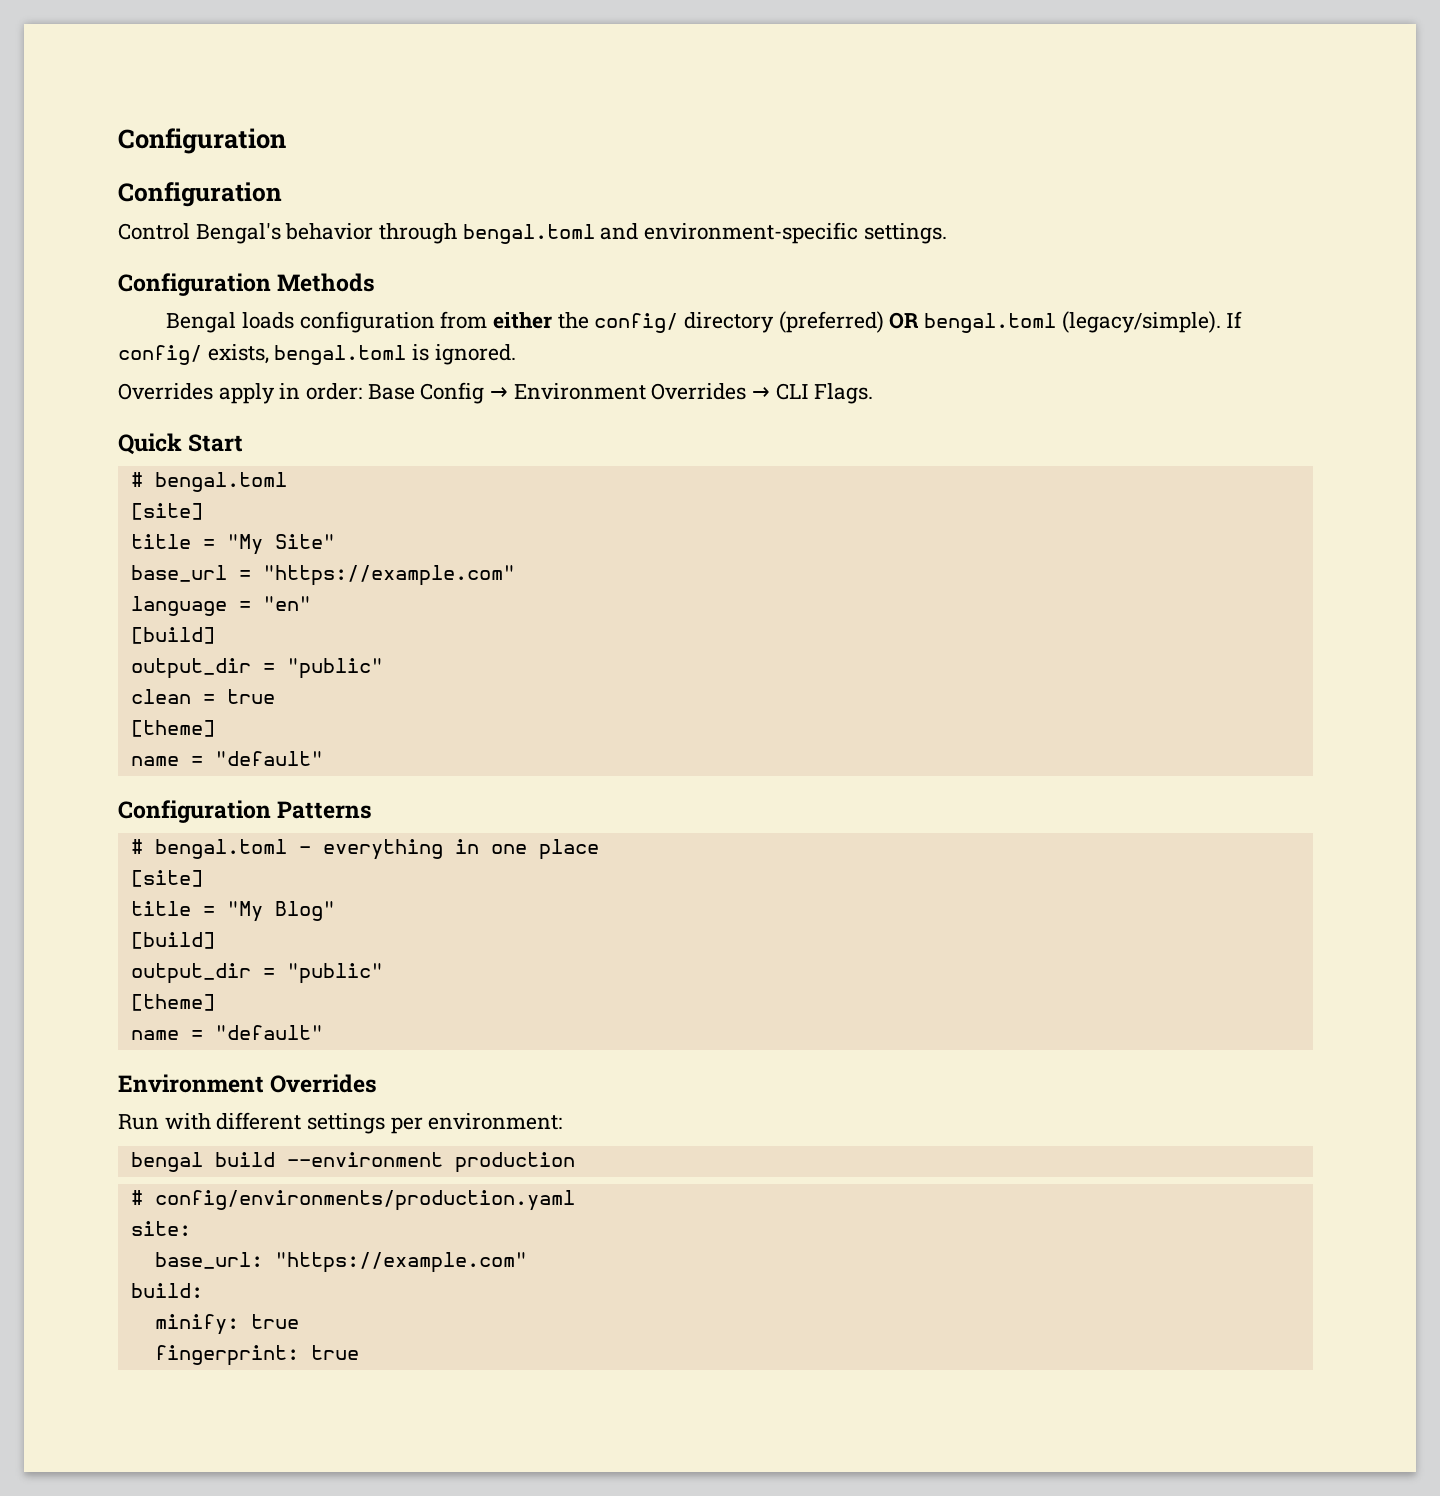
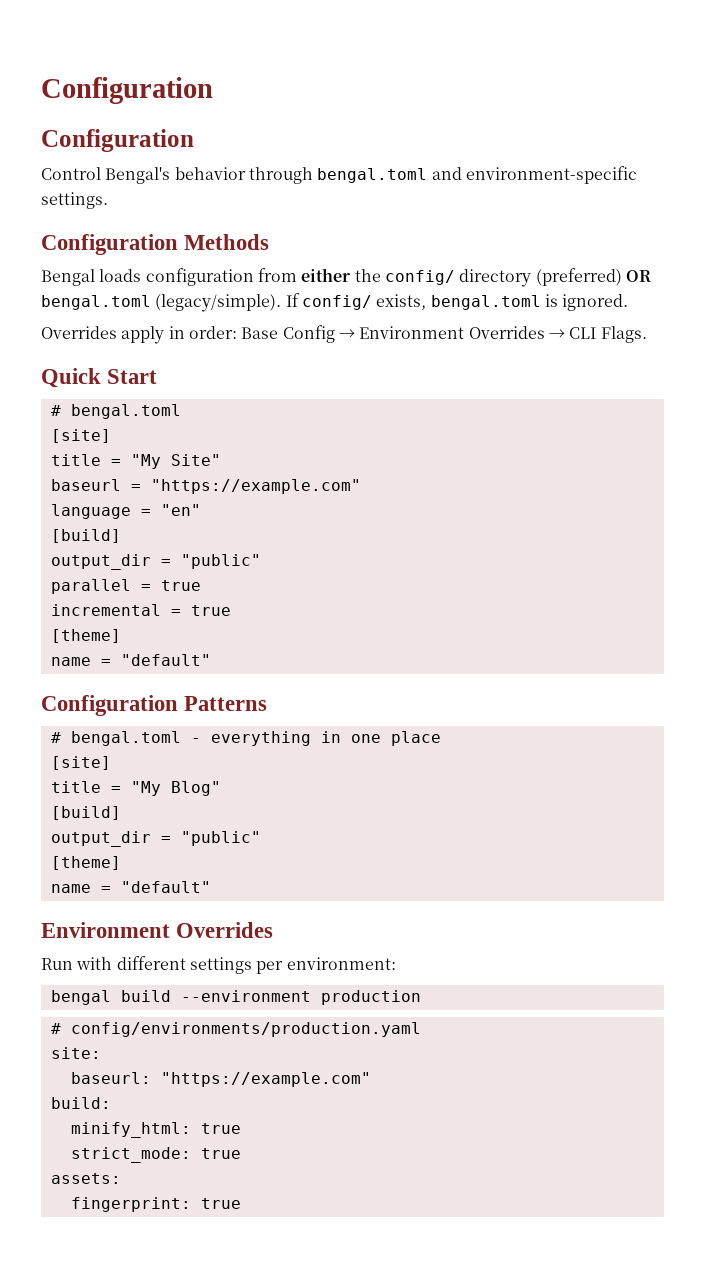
- base_url = "https://example.com"
+ baseurl = "https://example.com"
- clean = true
+ parallel = true
+ incremental = true
- base_url: "https://example.com"
+ baseurl: "https://example.com"
- minify: true
+ minify_html: true
+ strict_mode: true
+ assets:

